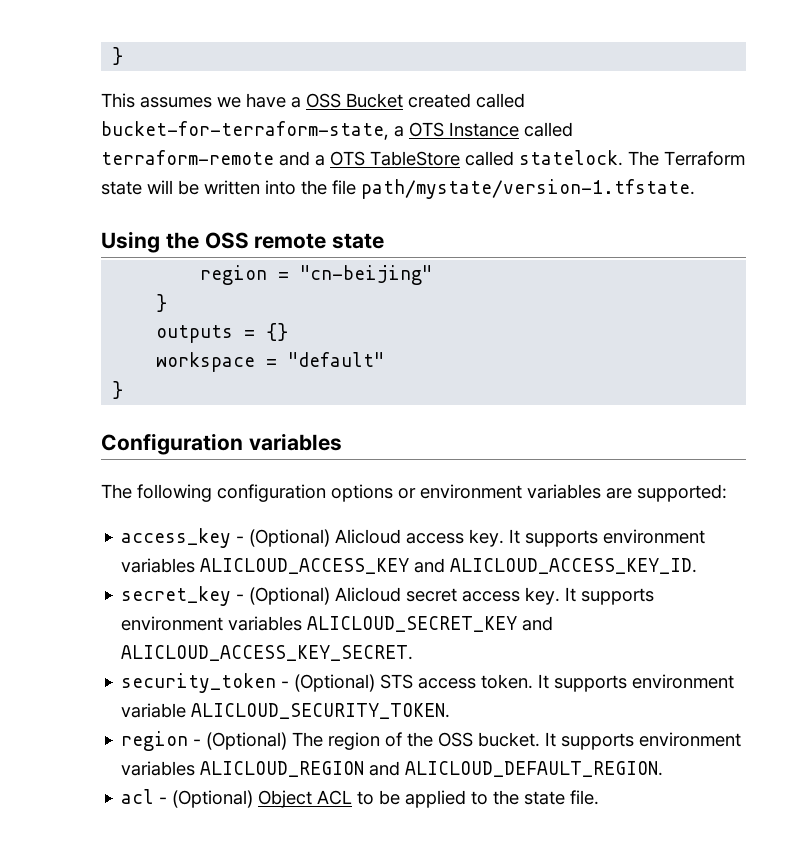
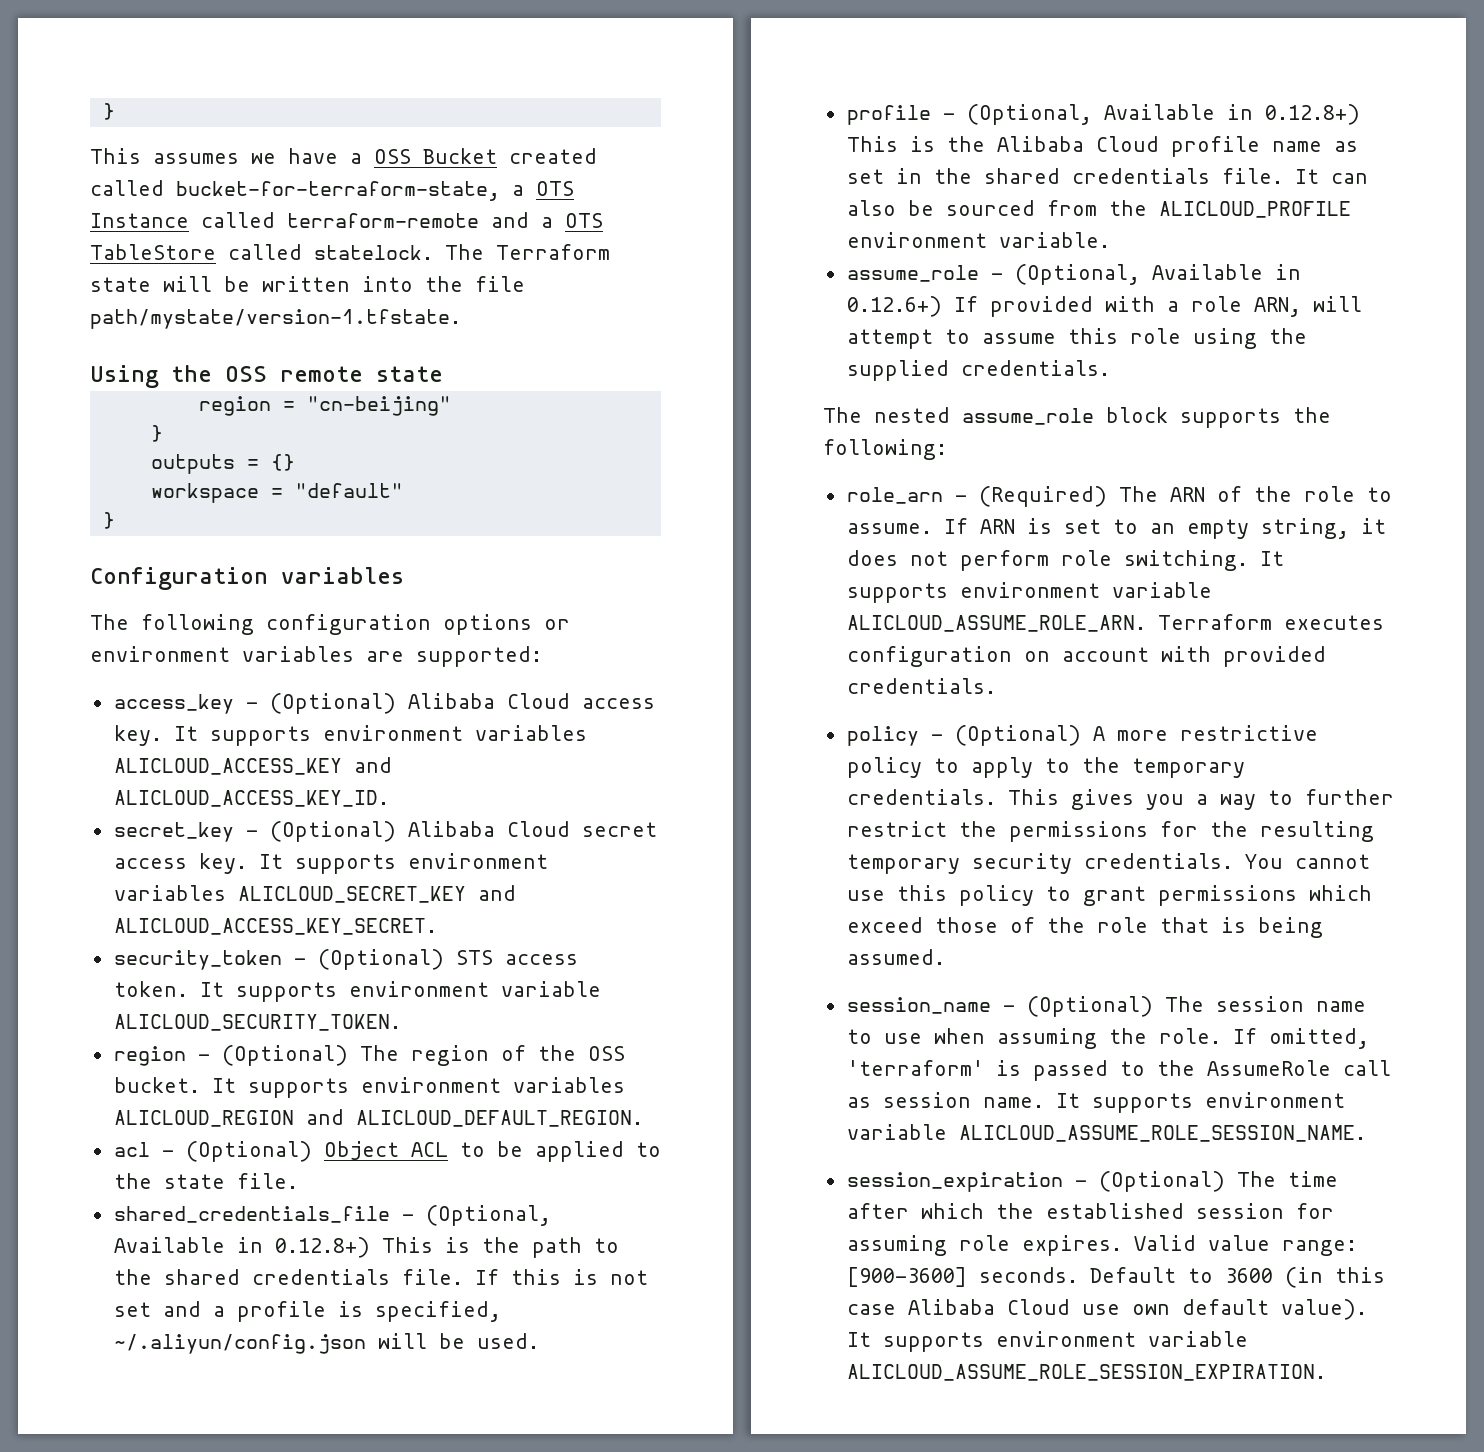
- access_key - (Optional) Alicloud access key.
+ access_key - (Optional) Alibaba Cloud access key.
- secret_key - (Optional) Alicloud secret access key.
+ secret_key - (Optional) Alibaba Cloud secret access key.
+ shared_credentials_file - (Optional, Available in 0.12.8+) This is the path to the shared credentials file. If this is not set and a profile is specified, ~/.aliyun/config.json will be used.
+ profile - (Optional, Available in 0.12.8+) This is the Alibaba Cloud profile name as set in the shared credentials file. It can also be sourced from the ALICLOUD_PROFILE environment variable.
+ assume_role - (Optional, Available in 0.12.6+) If provided with a role ARN, will attempt to assume this role using the supplied credentials.
+ The nested assume_role block supports the following:
+ role_arn - (Required) The ARN of the role to assume. If ARN is set to an empty string, it does not perform role switching. It supports environment variable ALICLOUD_ASSUME_ROLE_ARN. Terraform executes configuration on account with provided credentials.
+ policy - (Optional) A more restrictive policy to apply to the temporary credentials. This gives you a way to further restrict the permissions for the resulting temporary security credentials. You cannot use this policy to grant permissions which exceed those of the role that is being assumed.
+ session_name - (Optional) The session name to use when assuming the role. If omitted, 'terraform' is passed to the AssumeRole call as session name. It supports environment variable ALICLOUD_ASSUME_ROLE_SESSION_NAME.
+ session_expiration - (Optional) The time after which the established session for assuming role expires. Valid value range: [900-3600] seconds. Default to 3600 (in this case Alibaba Cloud use own default value). It supports environment variable ALICLOUD_ASSUME_ROLE_SESSION_EXPIRATION.

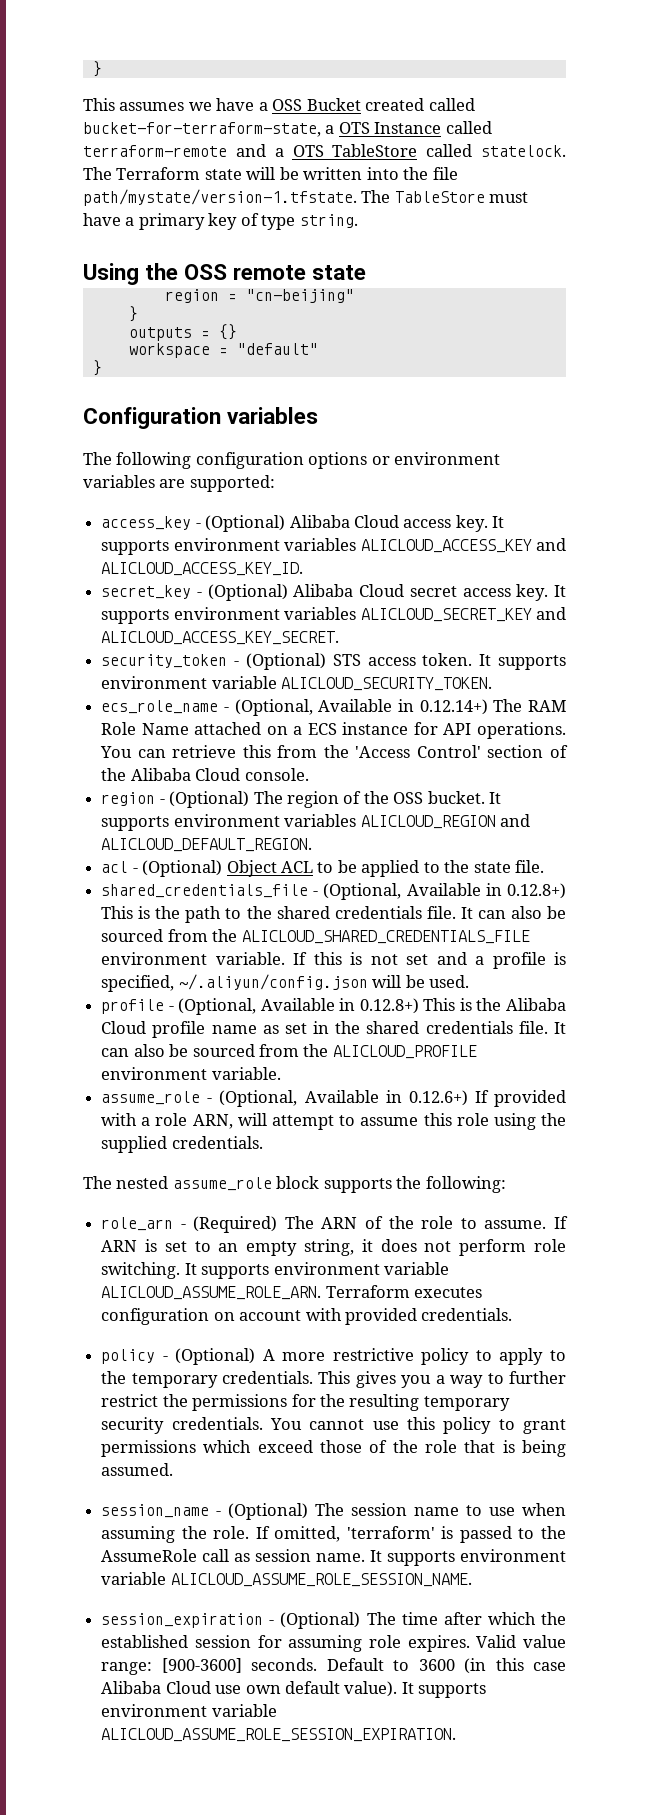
- The Terraform state will be written into the file path/mystate/version-1.tfstate.
+ The Terraform state will be written into the file path/mystate/version-1.tfstate. The TableStore must have a primary key of type string.
+ ecs_role_name - (Optional, Available in 0.12.14+) The RAM Role Name attached on a ECS instance for API operations. You can retrieve this from the 'Access Control' section of the Alibaba Cloud console.
+ It can also be sourced from the ALICLOUD_SHARED_CREDENTIALS_FILE environment variable.

